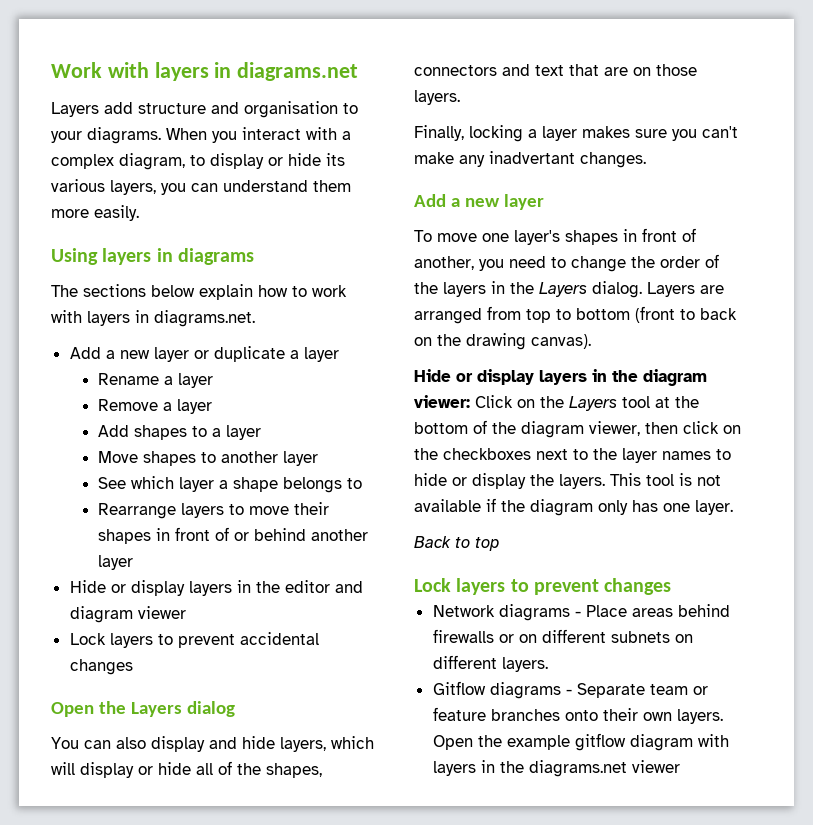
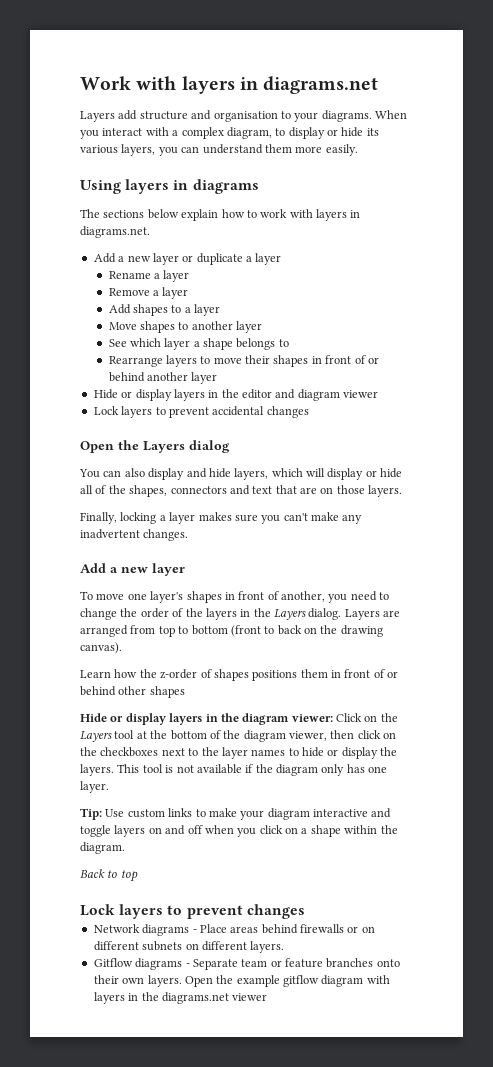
- Finally, locking a layer makes sure you can't make any inadvertant changes.
+ Finally, locking a layer makes sure you can't make any inadvertent changes.
+ Learn how the z-order of shapes positions them in front of or behind other shapes
+ Tip: Use custom links to make your diagram interactive and toggle layers on and off when you click on a shape within the diagram.

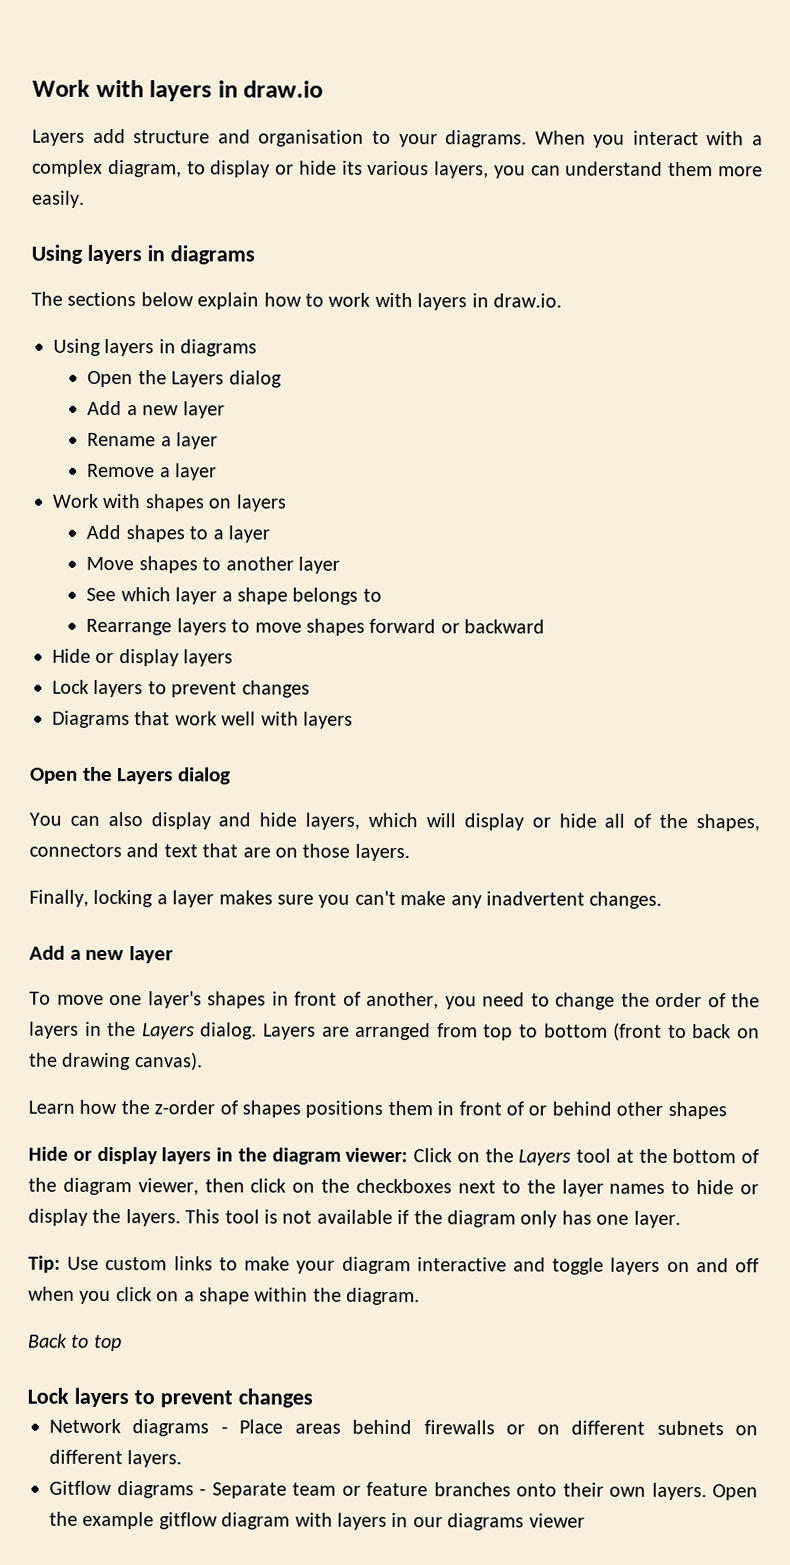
- Work with layers in diagrams.net
+ Work with layers in draw.io
- The sections below explain how to work with layers in diagrams.net.
- Add a new layer or duplicate a layer
+ The sections below explain how to work with layers in draw.io.
+ Using layers in diagrams
+ Open the Layers dialog
+ Add a new layer
+ Work with shapes on layers
- Rearrange layers to move their shapes in front of or behind another layer
- Hide or display layers in the editor and diagram viewer
- Lock layers to prevent accidental changes
+ Rearrange layers to move shapes forward or backward
+ Hide or display layers
+ Lock layers to prevent changes
+ Diagrams that work well with layers
- Open the example gitflow diagram with layers in the diagrams.net viewer
+ Open the example gitflow diagram with layers in our diagrams viewer

